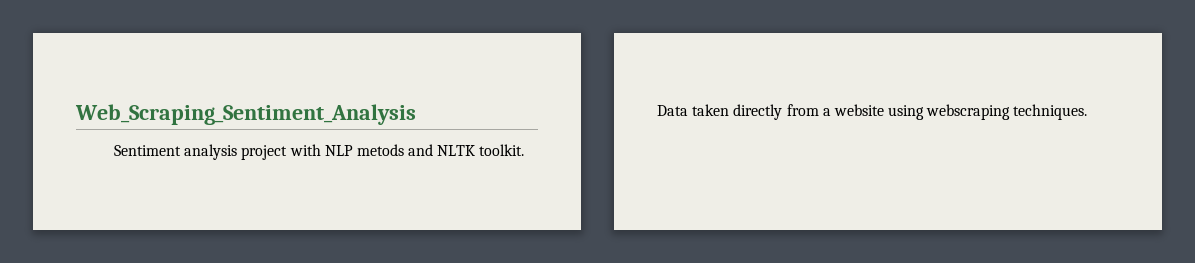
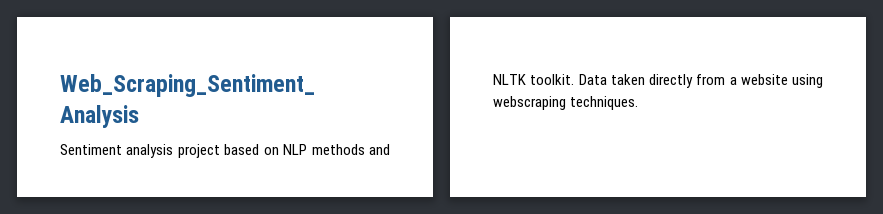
- Sentiment analysis project with NLP metods and NLTK toolkit.
+ Sentiment analysis project based on NLP methods and NLTK toolkit.

